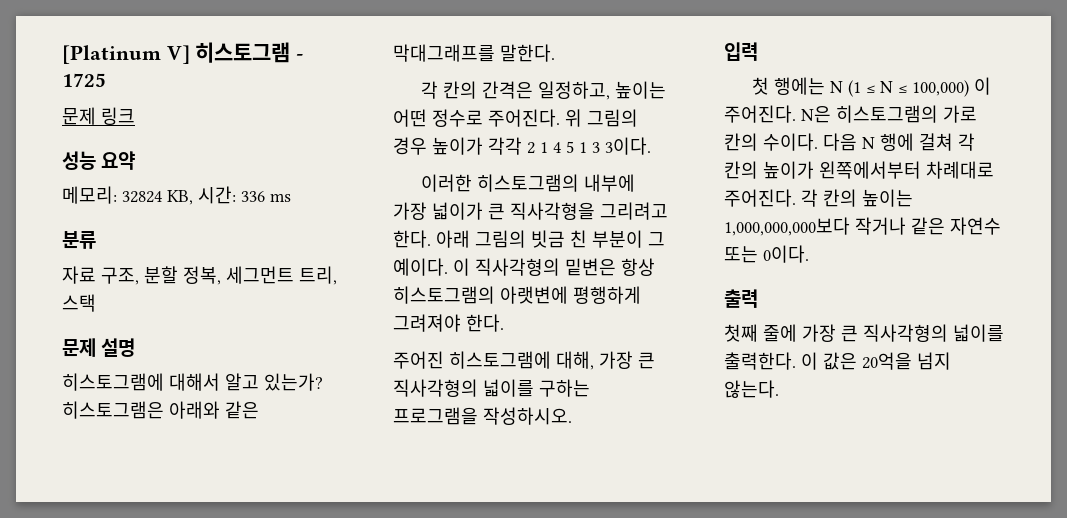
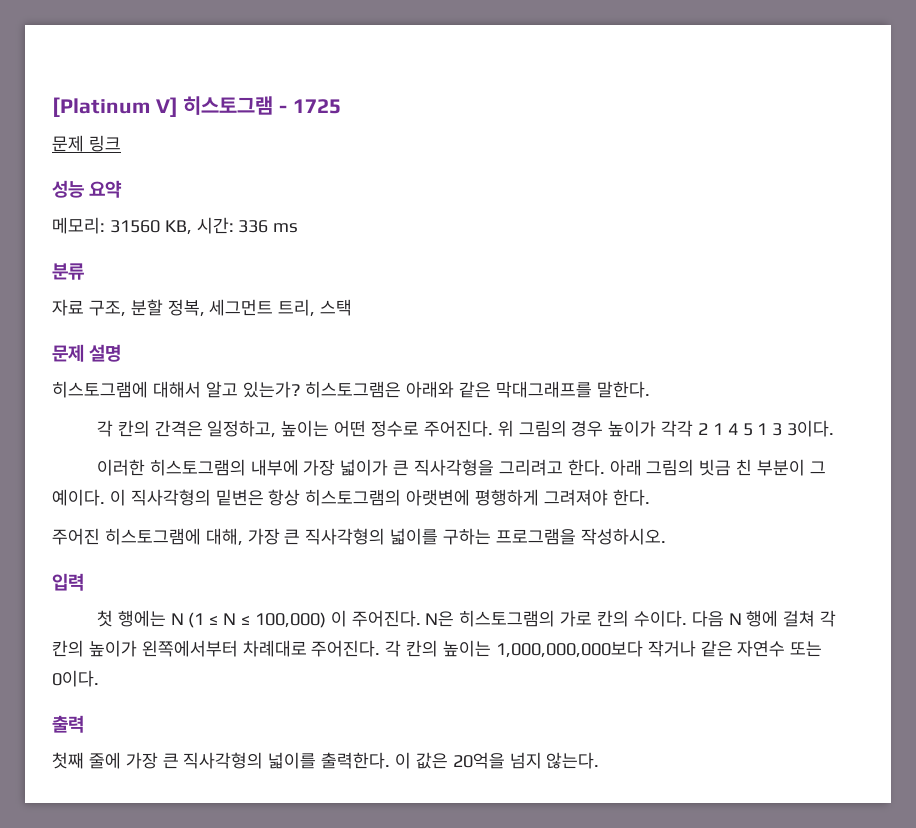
- 메모리: 32824 KB, 시간: 336 ms
+ 메모리: 31560 KB, 시간: 336 ms

